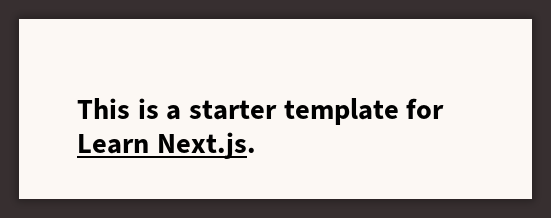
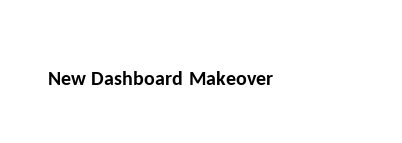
- This is a starter template for Learn Next.js.
+ New Dashboard Makeover

